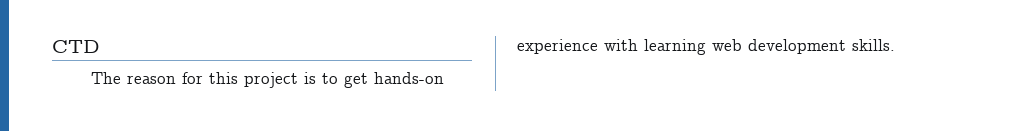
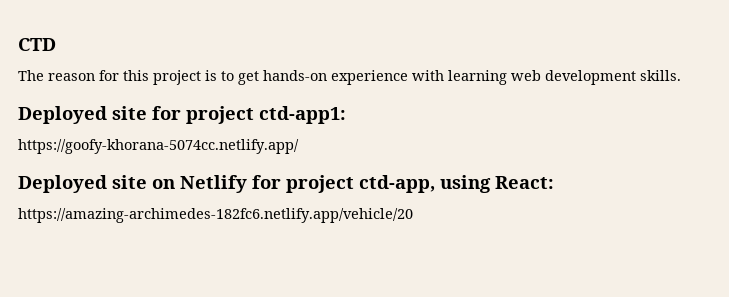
+ Deployed site for project ctd-app1:
+ https://goofy-khorana-5074cc.netlify.app/
+ Deployed site on Netlify for project ctd-app, using React:
+ https://amazing-archimedes-182fc6.netlify.app/vehicle/20

